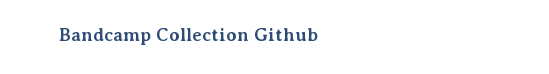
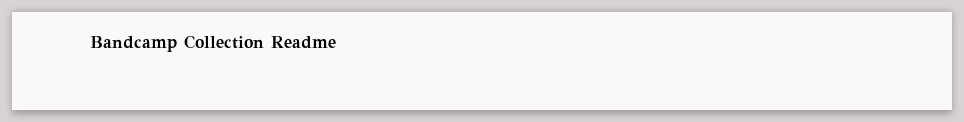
- Bandcamp Collection Github
+ Bandcamp Collection Readme

